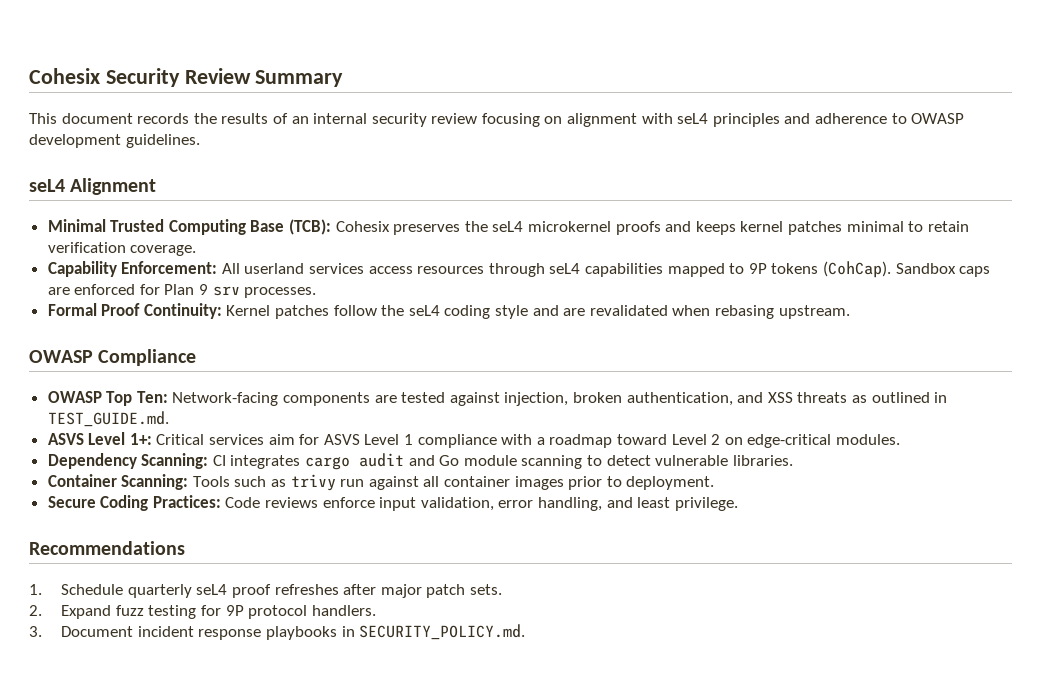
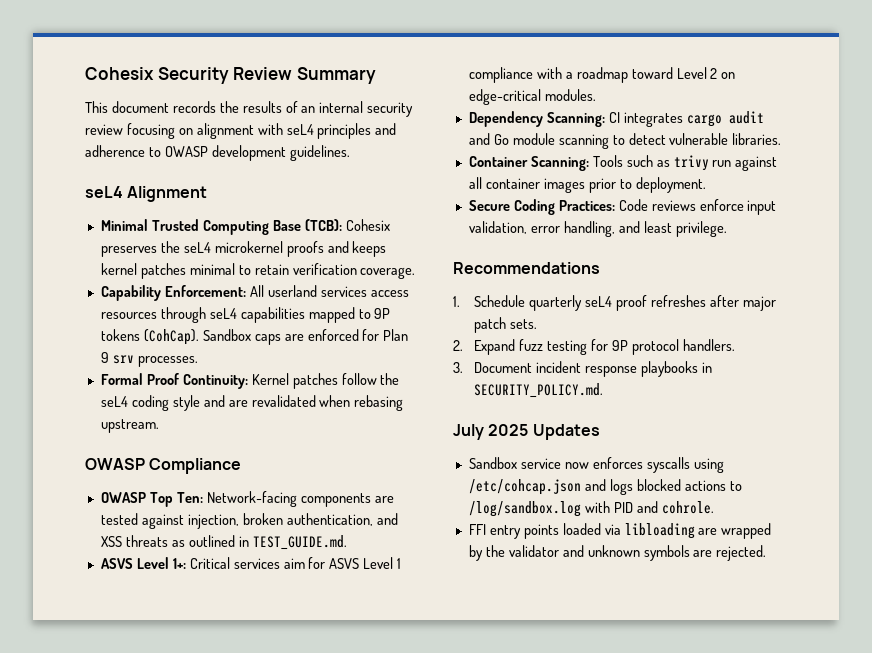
+ July 2025 Updates
+ Sandbox service now enforces syscalls using /etc/cohcap.json and logs blocked actions to /log/sandbox.log with PID and cohrole.
+ FFI entry points loaded via libloading are wrapped by the validator and unknown symbols are rejected.

